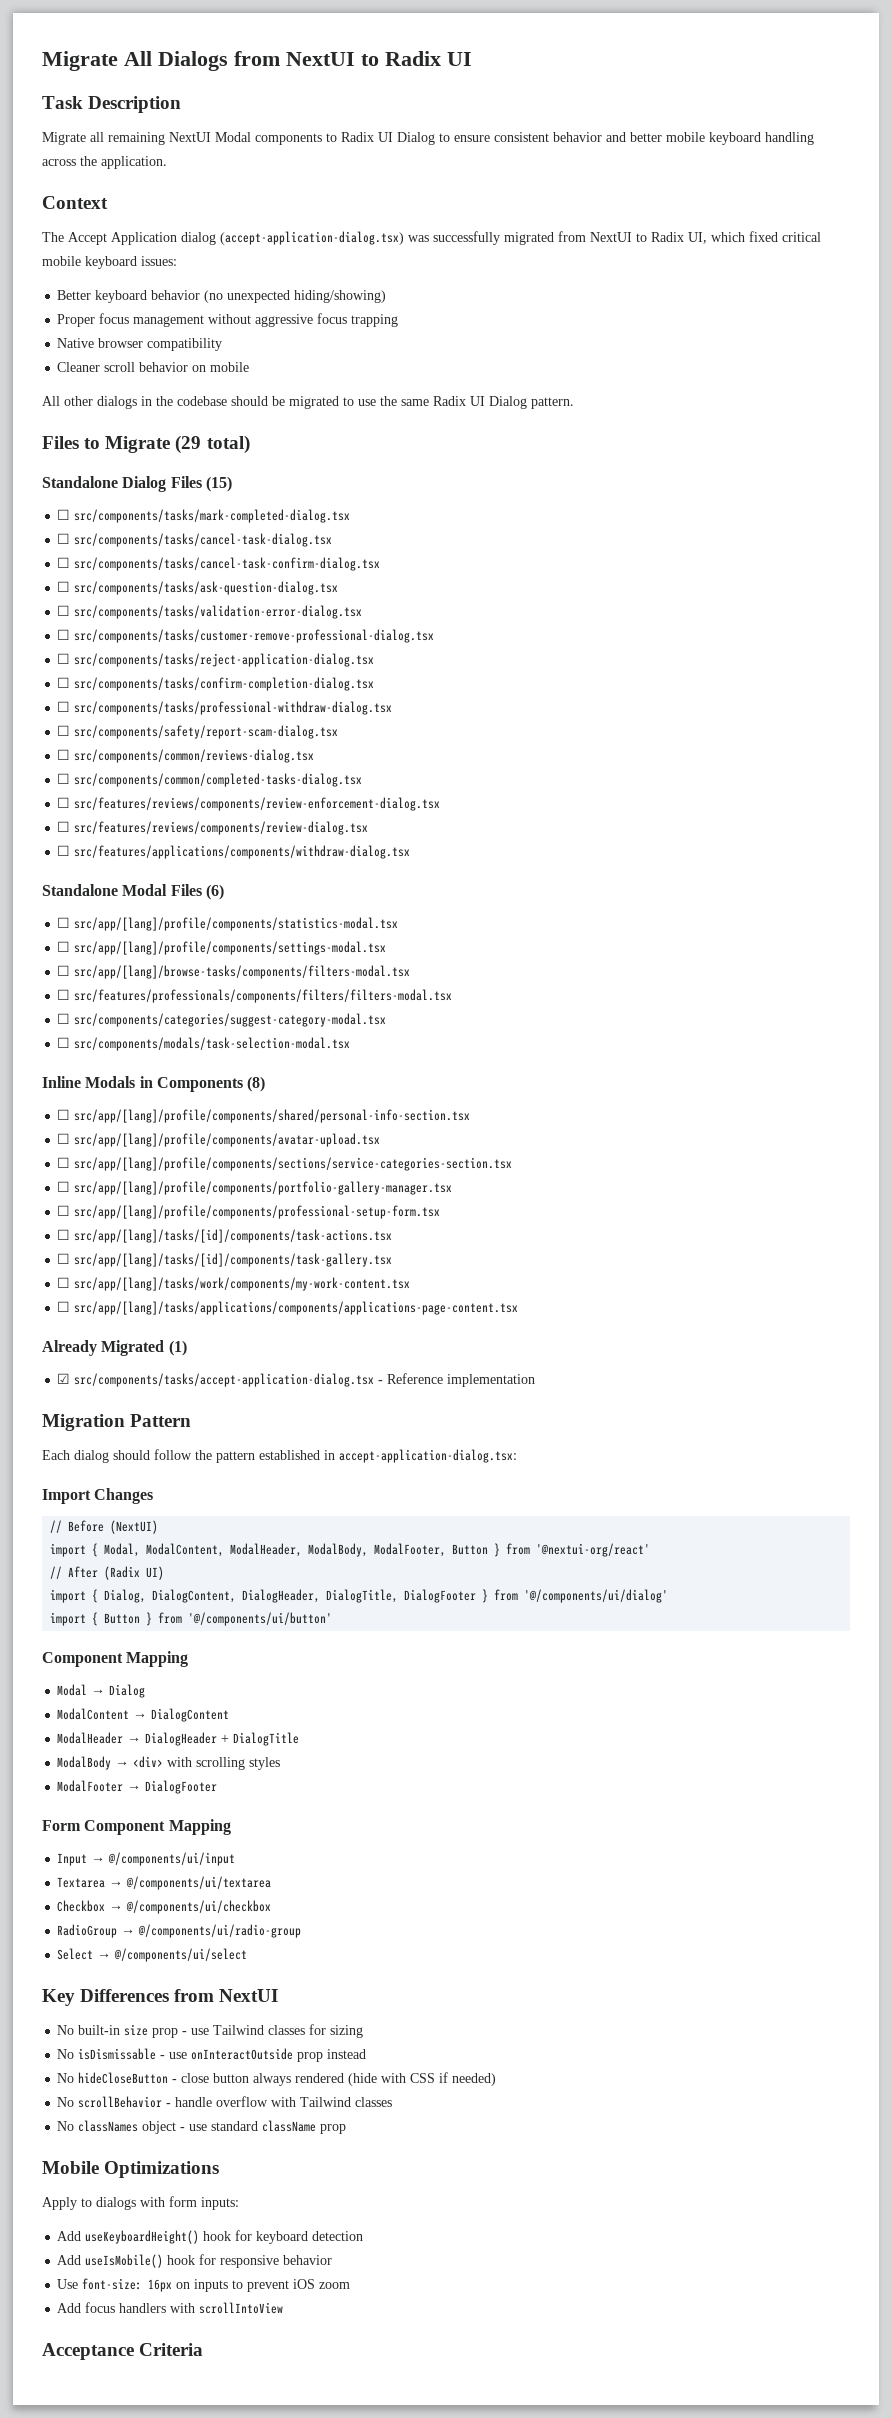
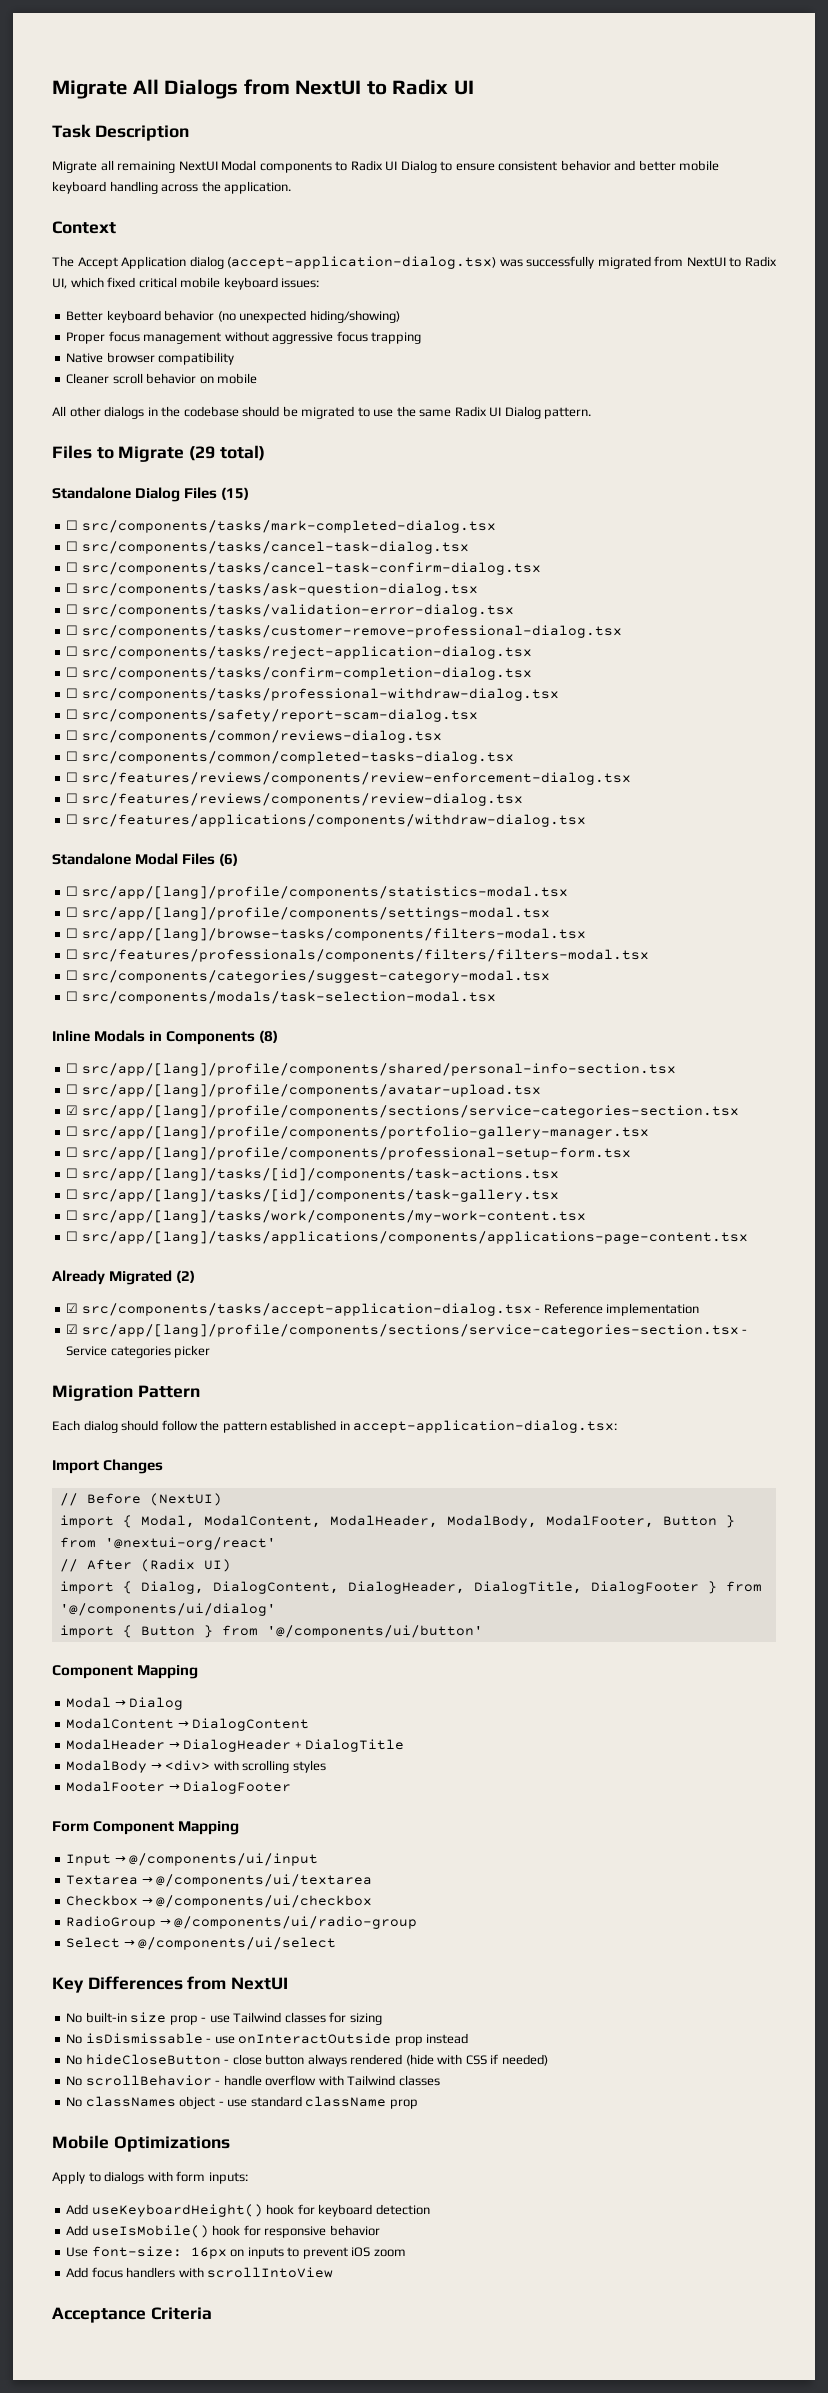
  ☐ src/app/[lang]/profile/components/avatar-upload.tsx
- ☐ src/app/[lang]/profile/components/sections/service-categories-section.tsx
+ ☑ src/app/[lang]/profile/components/sections/service-categories-section.tsx
- Already Migrated (1)
+ Already Migrated (2)
+ ☑ src/app/[lang]/profile/components/sections/service-categories-section.tsx - Service categories picker

